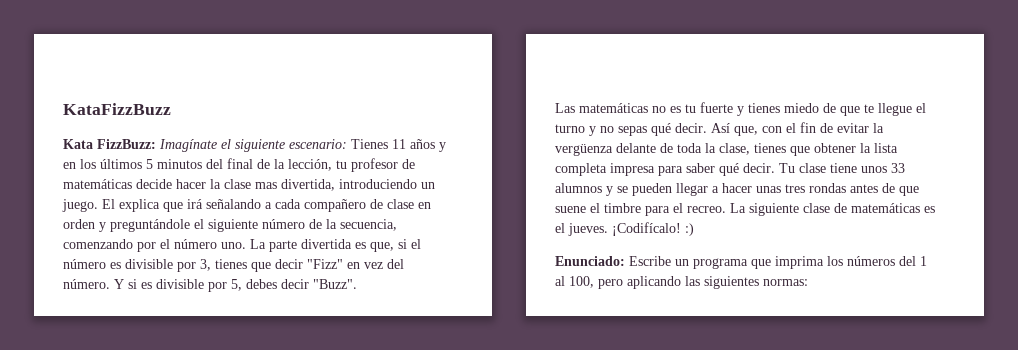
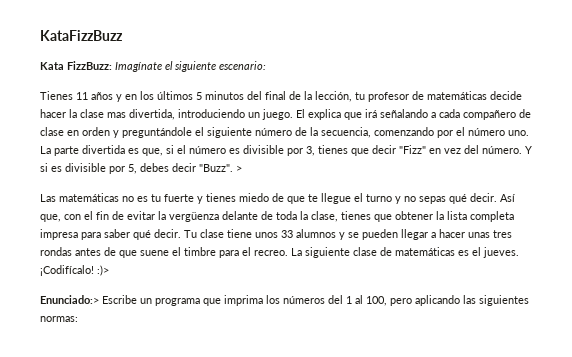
- Kata FizzBuzz: Imagínate el siguiente escenario: Tienes 11 años y en los últimos 5 minutos del final de la lección, tu profesor de matemáticas decide hacer la clase mas divertida, introduciendo un juego.
+ Kata FizzBuzz: Imagínate el siguiente escenario:
+ Tienes 11 años y en los últimos 5 minutos del final de la lección, tu profesor de matemáticas decide hacer la clase mas divertida, introduciendo un juego.
+ >
- ¡Codifícalo! :)
- Enunciado: Escribe un programa que imprima los números del 1 al 100, pero aplicando las siguientes normas:
+ ¡Codifícalo! :)>
+ Enunciado:> Escribe un programa que imprima los números del 1 al 100, pero aplicando las siguientes normas:

